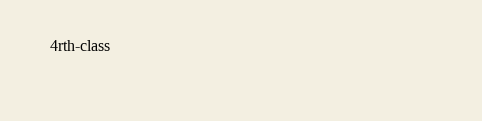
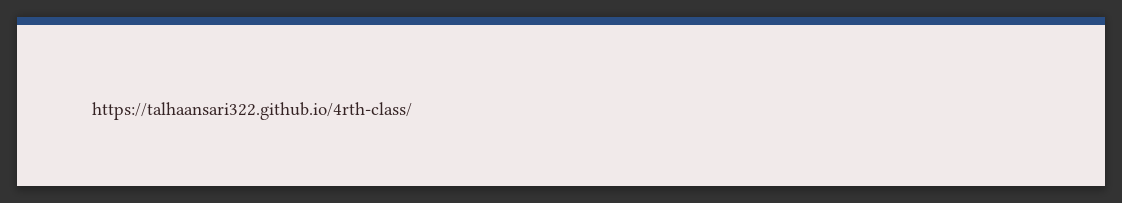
- 4rth-class
+ https://talhaansari322.github.io/4rth-class/

